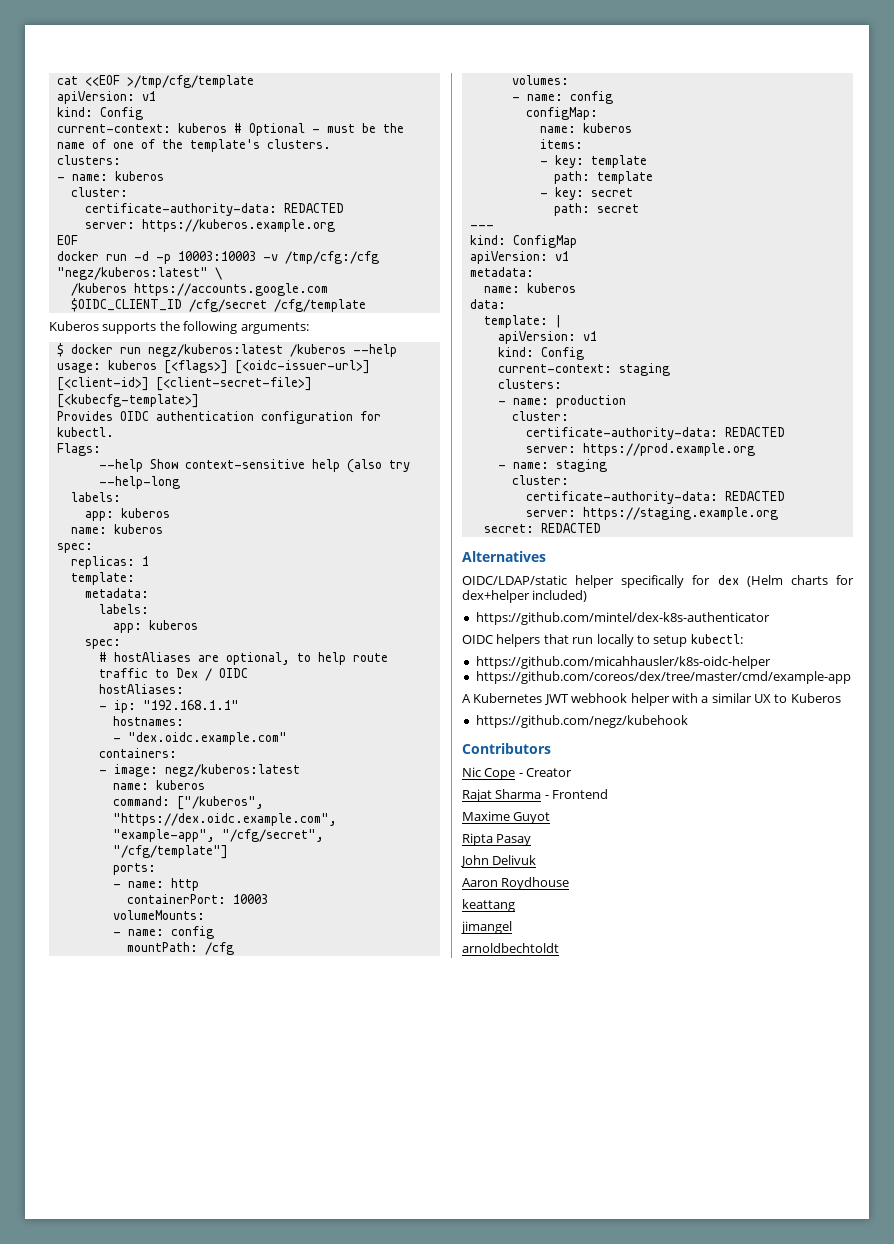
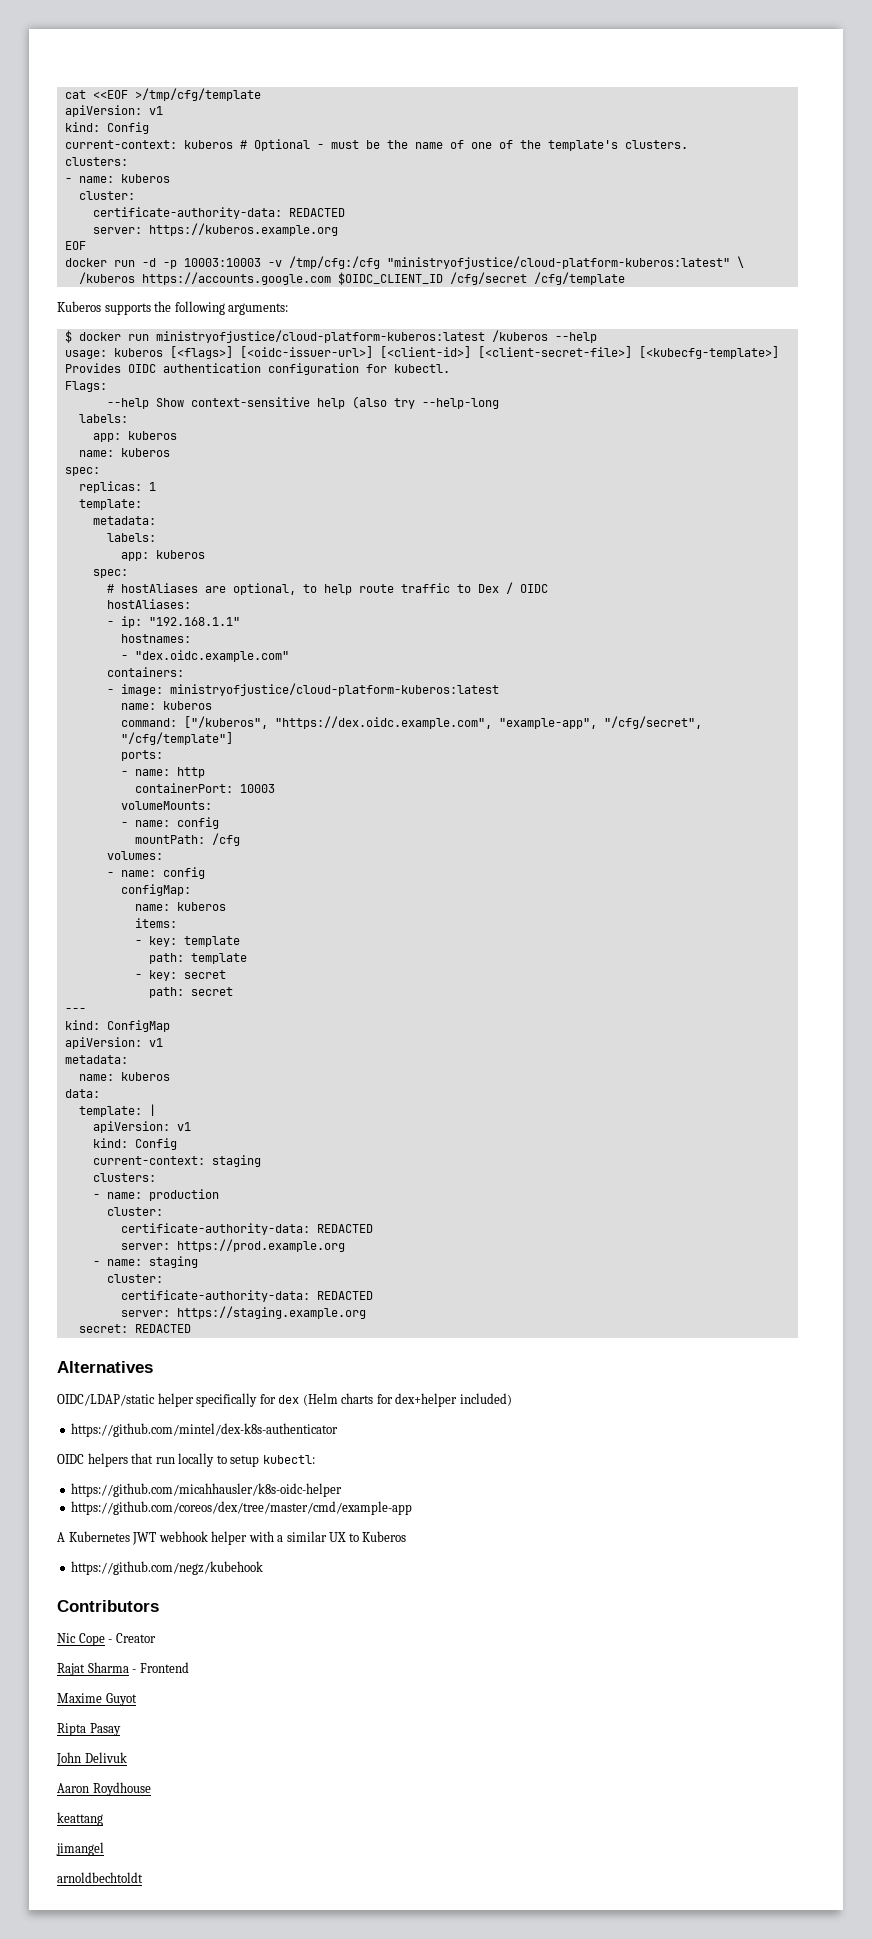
- docker run -d -p 10003:10003 -v /tmp/cfg:/cfg "negz/kuberos:latest" \
+ docker run -d -p 10003:10003 -v /tmp/cfg:/cfg "ministryofjustice/cloud-platform-kuberos:latest" \
- $ docker run negz/kuberos:latest /kuberos --help
+ $ docker run ministryofjustice/cloud-platform-kuberos:latest /kuberos --help
- - image: negz/kuberos:latest
+ - image: ministryofjustice/cloud-platform-kuberos:latest

